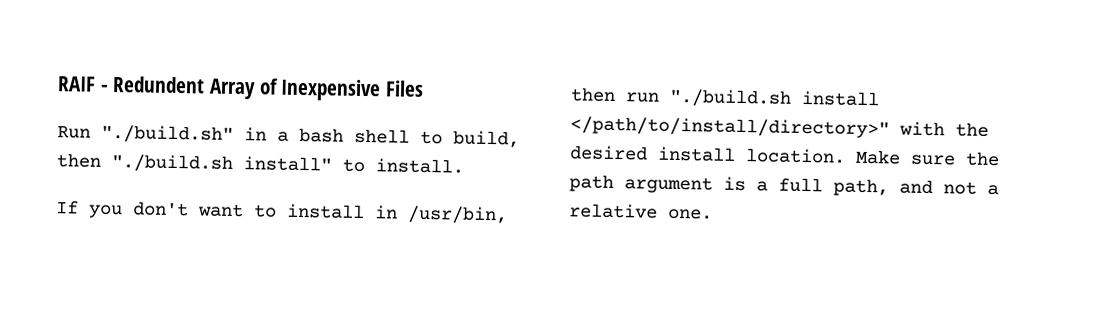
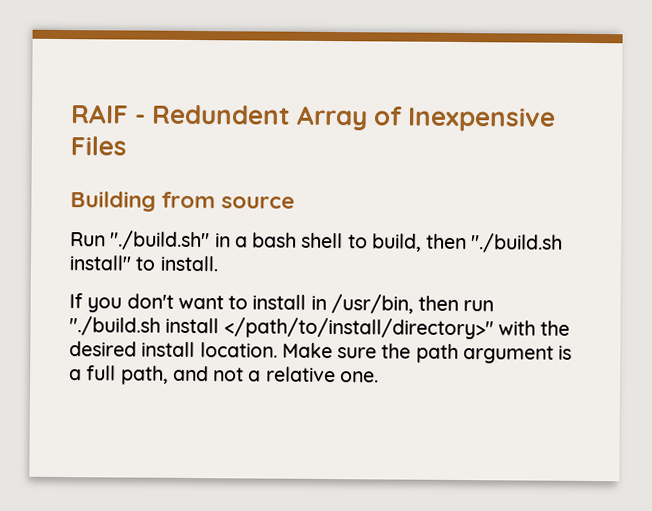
+ Building from source

